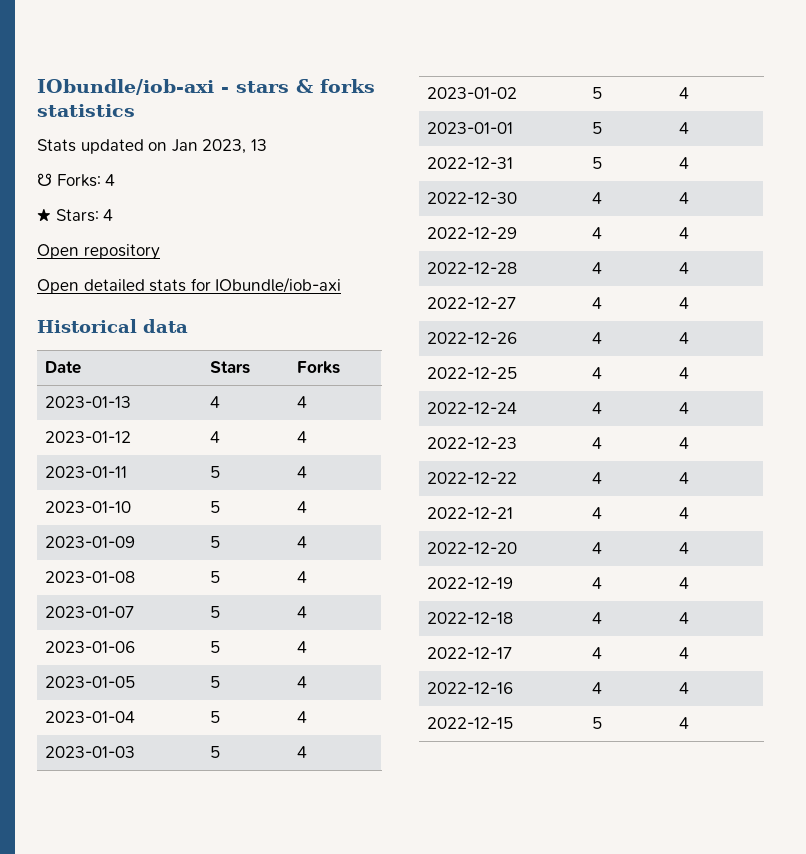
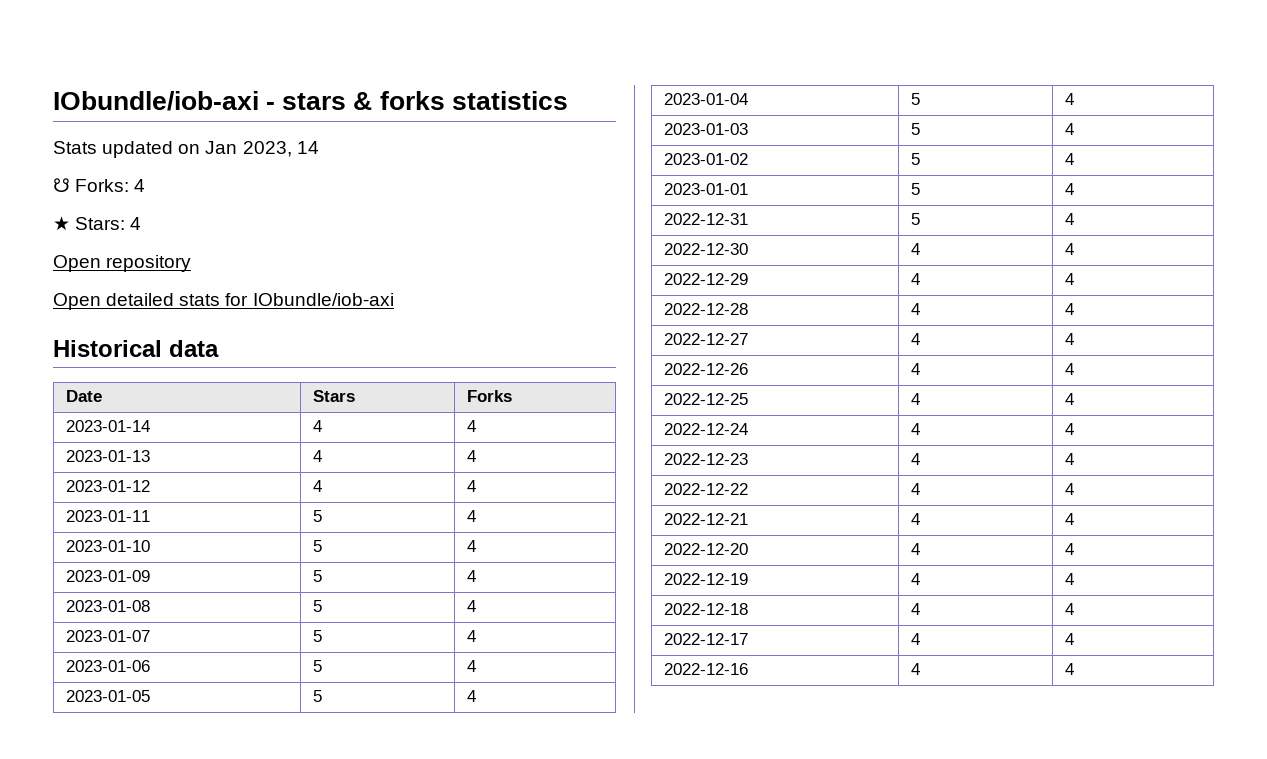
- Stats updated on Jan 2023, 13
+ Stats updated on Jan 2023, 14
+ 2023-01-14 | 4 | 4
- 2022-12-15 | 5 | 4

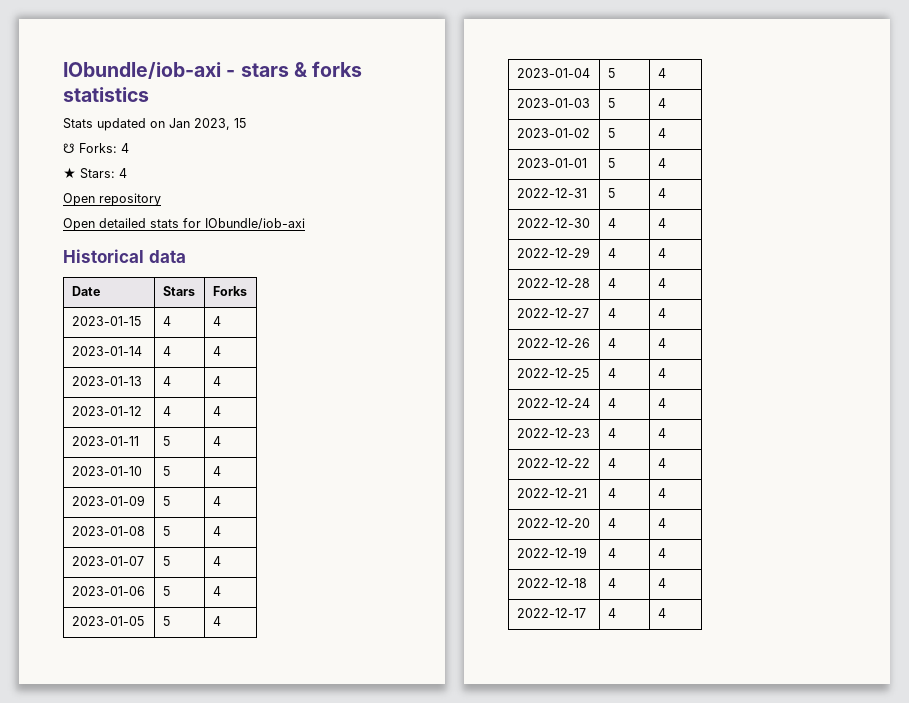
- Stats updated on Jan 2023, 14
+ Stats updated on Jan 2023, 15
+ 2023-01-15 | 4 | 4
- 2022-12-16 | 4 | 4

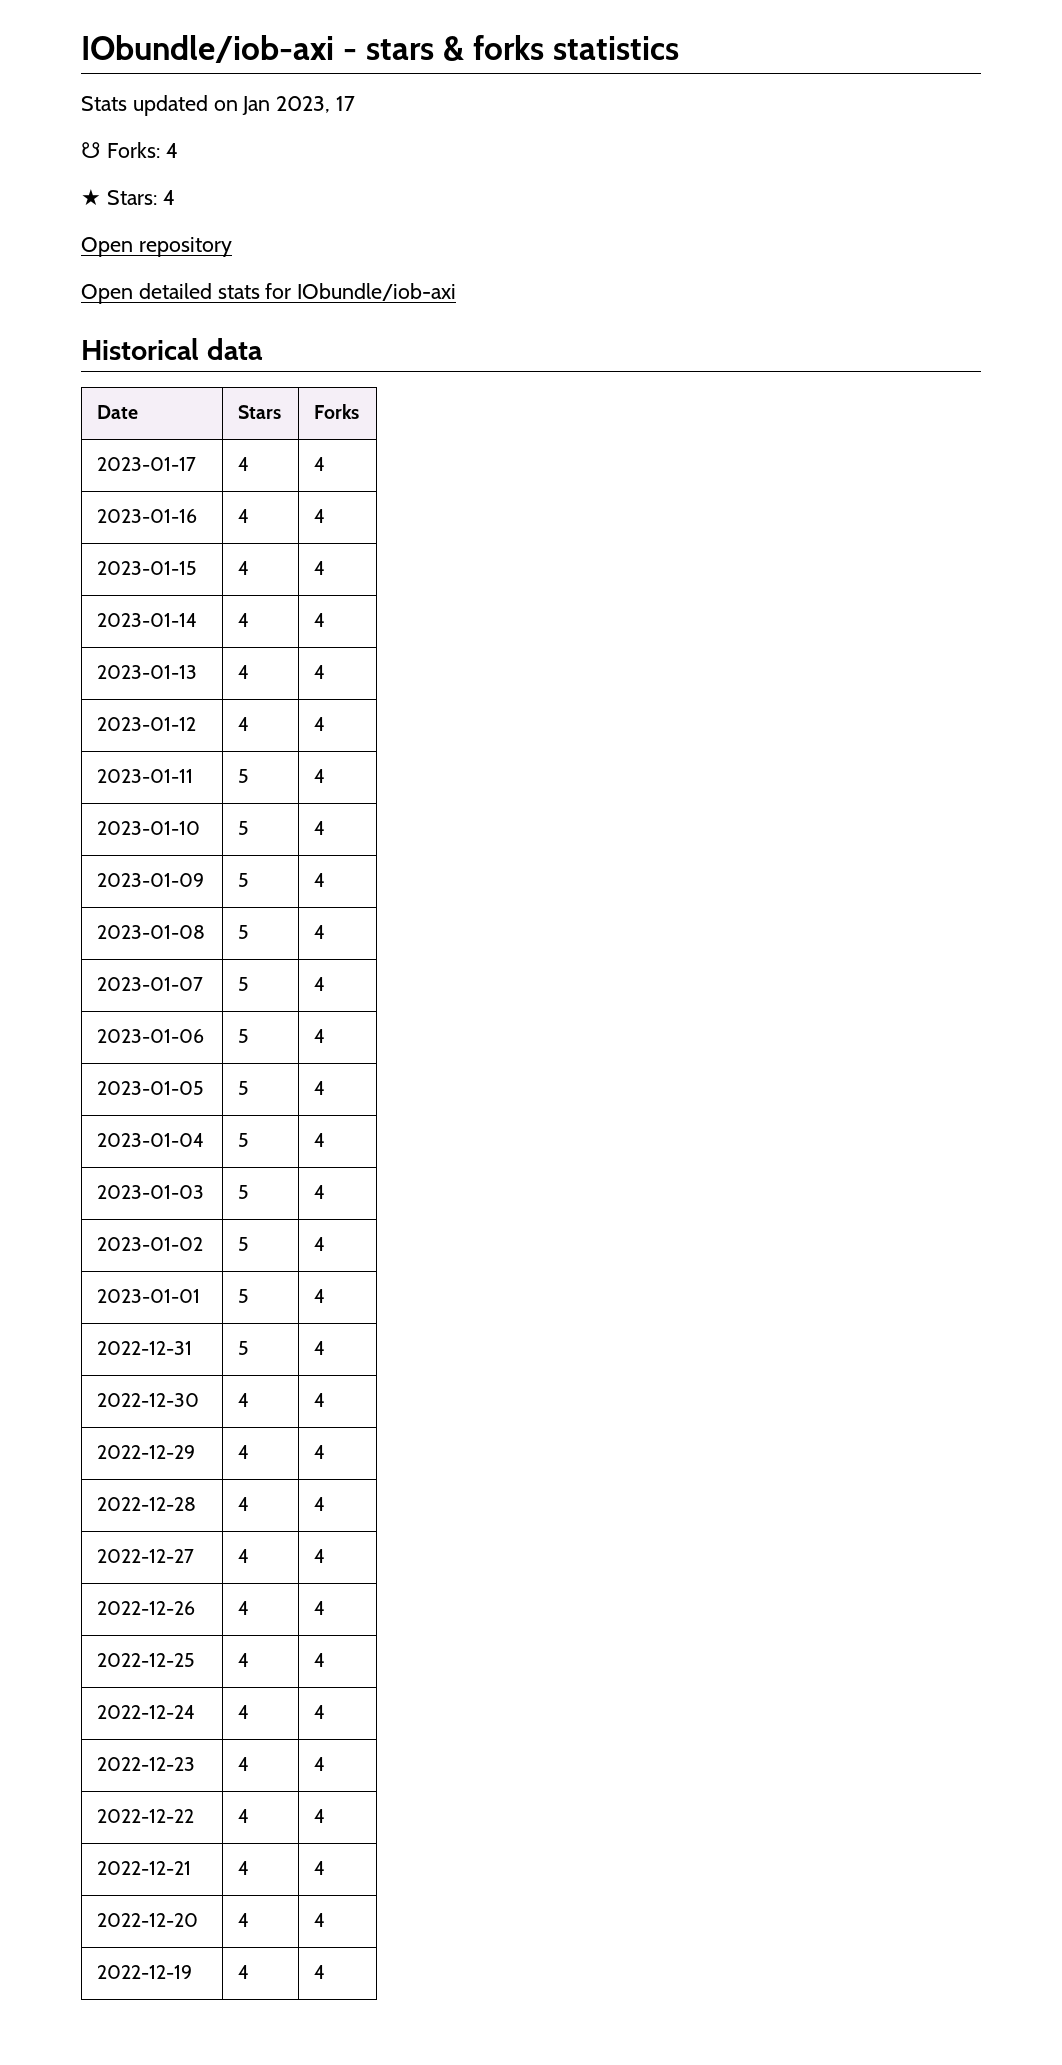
- Stats updated on Jan 2023, 15
+ Stats updated on Jan 2023, 17
+ 2023-01-17 | 4 | 4
+ 2023-01-16 | 4 | 4
- 2022-12-18 | 4 | 4
- 2022-12-17 | 4 | 4

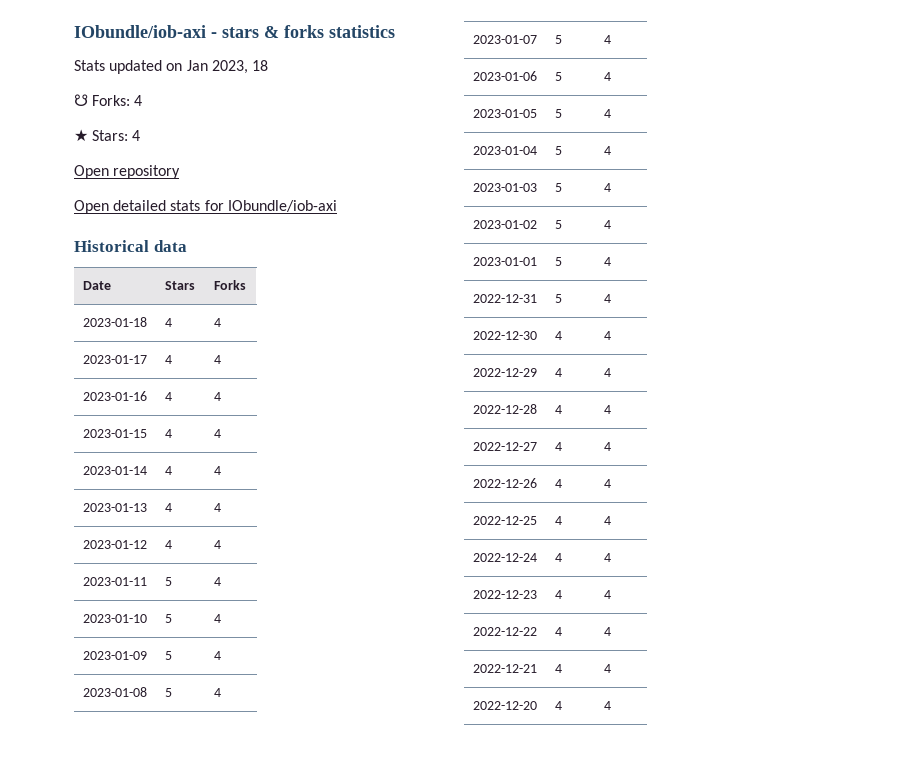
- Stats updated on Jan 2023, 17
+ Stats updated on Jan 2023, 18
+ 2023-01-18 | 4 | 4
- 2022-12-19 | 4 | 4

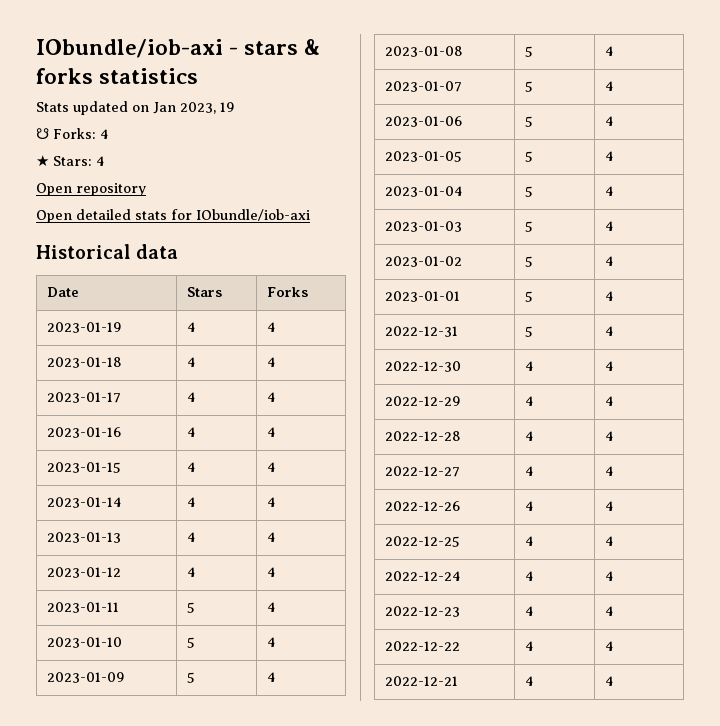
- Stats updated on Jan 2023, 18
+ Stats updated on Jan 2023, 19
+ 2023-01-19 | 4 | 4
- 2022-12-20 | 4 | 4

